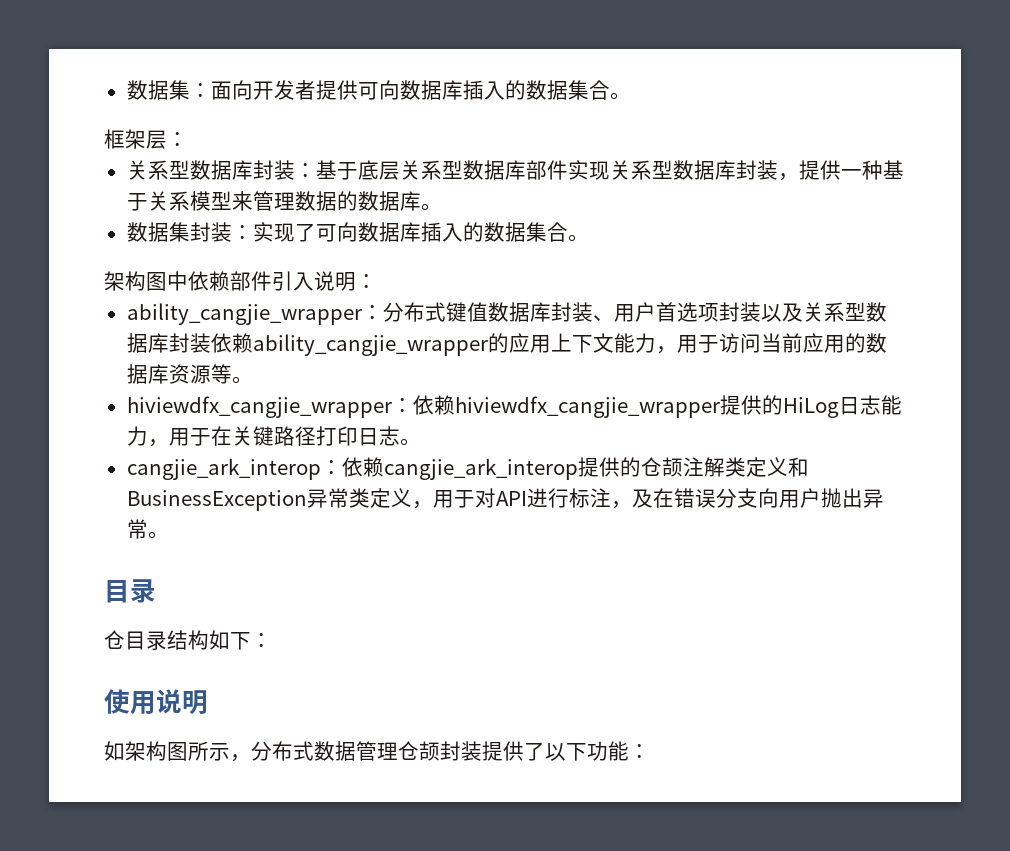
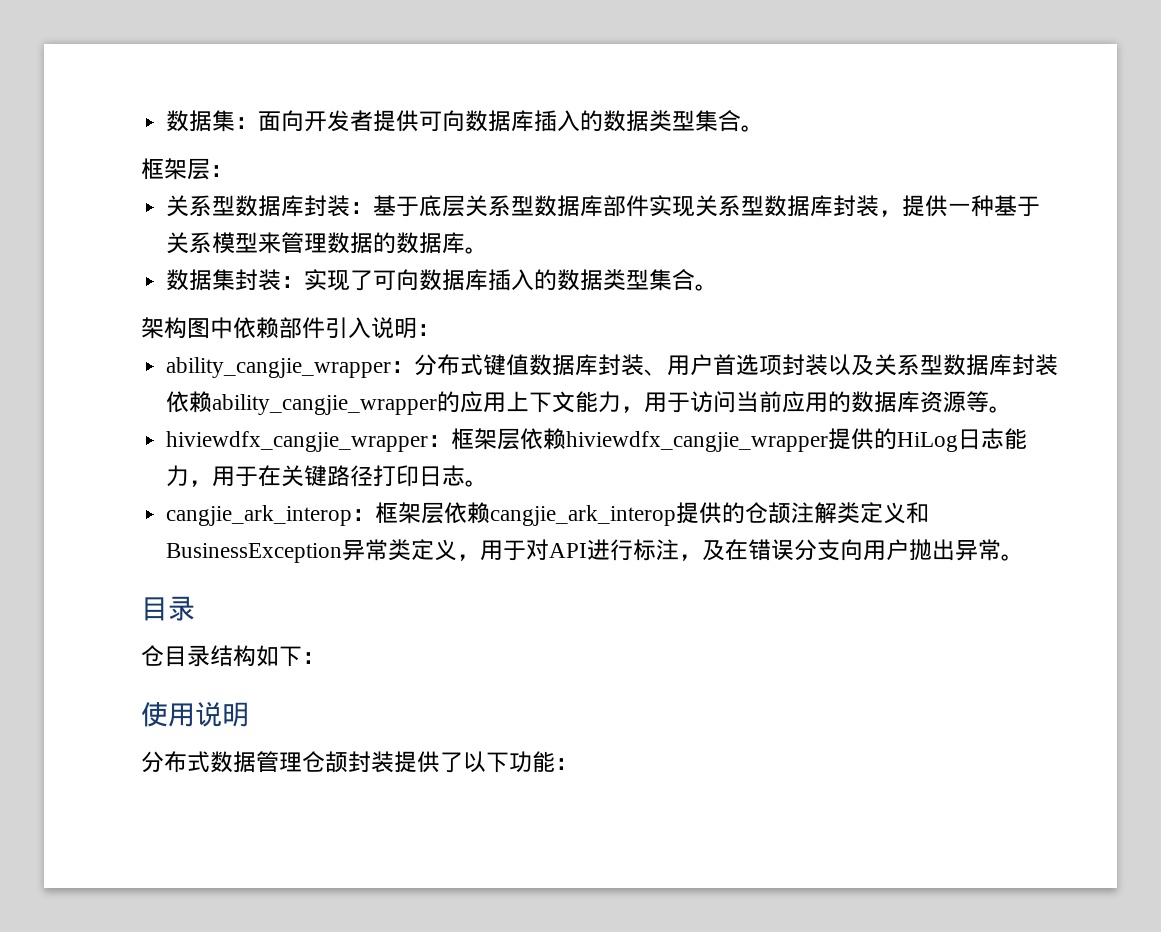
- 数据集：面向开发者提供可向数据库插入的数据集合。
+ 数据集：面向开发者提供可向数据库插入的数据类型集合。
- 数据集封装：实现了可向数据库插入的数据集合。
+ 数据集封装：实现了可向数据库插入的数据类型集合。
- hiviewdfx_cangjie_wrapper：依赖hiviewdfx_cangjie_wrapper提供的HiLog日志能力，用于在关键路径打印日志。
+ hiviewdfx_cangjie_wrapper：框架层依赖hiviewdfx_cangjie_wrapper提供的HiLog日志能力，用于在关键路径打印日志。
- cangjie_ark_interop：依赖cangjie_ark_interop提供的仓颉注解类定义和BusinessException异常类定义，用于对API进行标注，及在错误分支向用户抛出异常。
+ cangjie_ark_interop：框架层依赖cangjie_ark_interop提供的仓颉注解类定义和BusinessException异常类定义，用于对API进行标注，及在错误分支向用户抛出异常。
- 如架构图所示，分布式数据管理仓颉封装提供了以下功能：
+ 分布式数据管理仓颉封装提供了以下功能：

